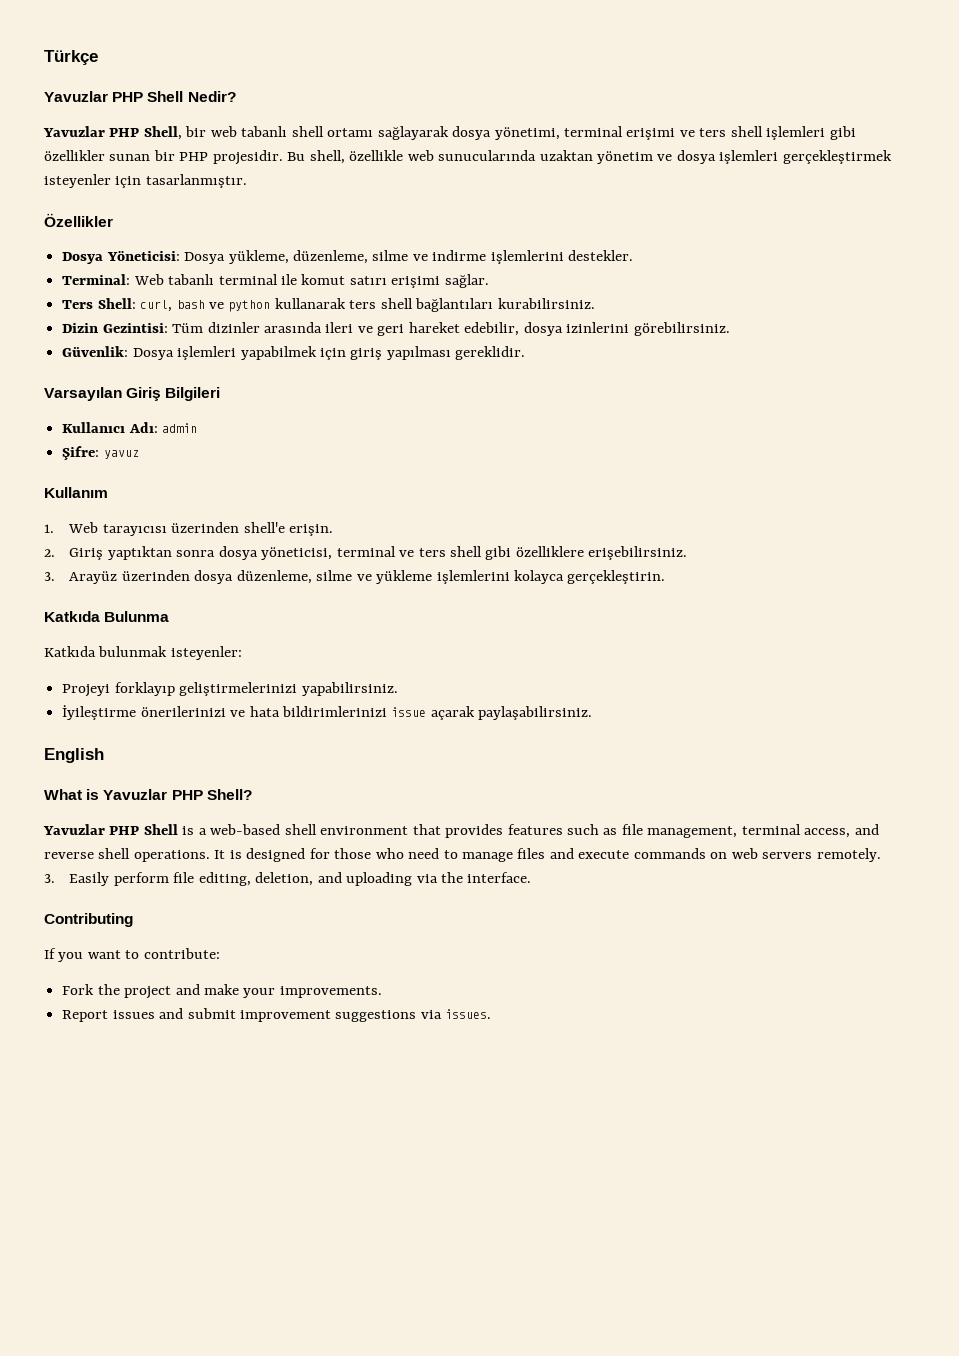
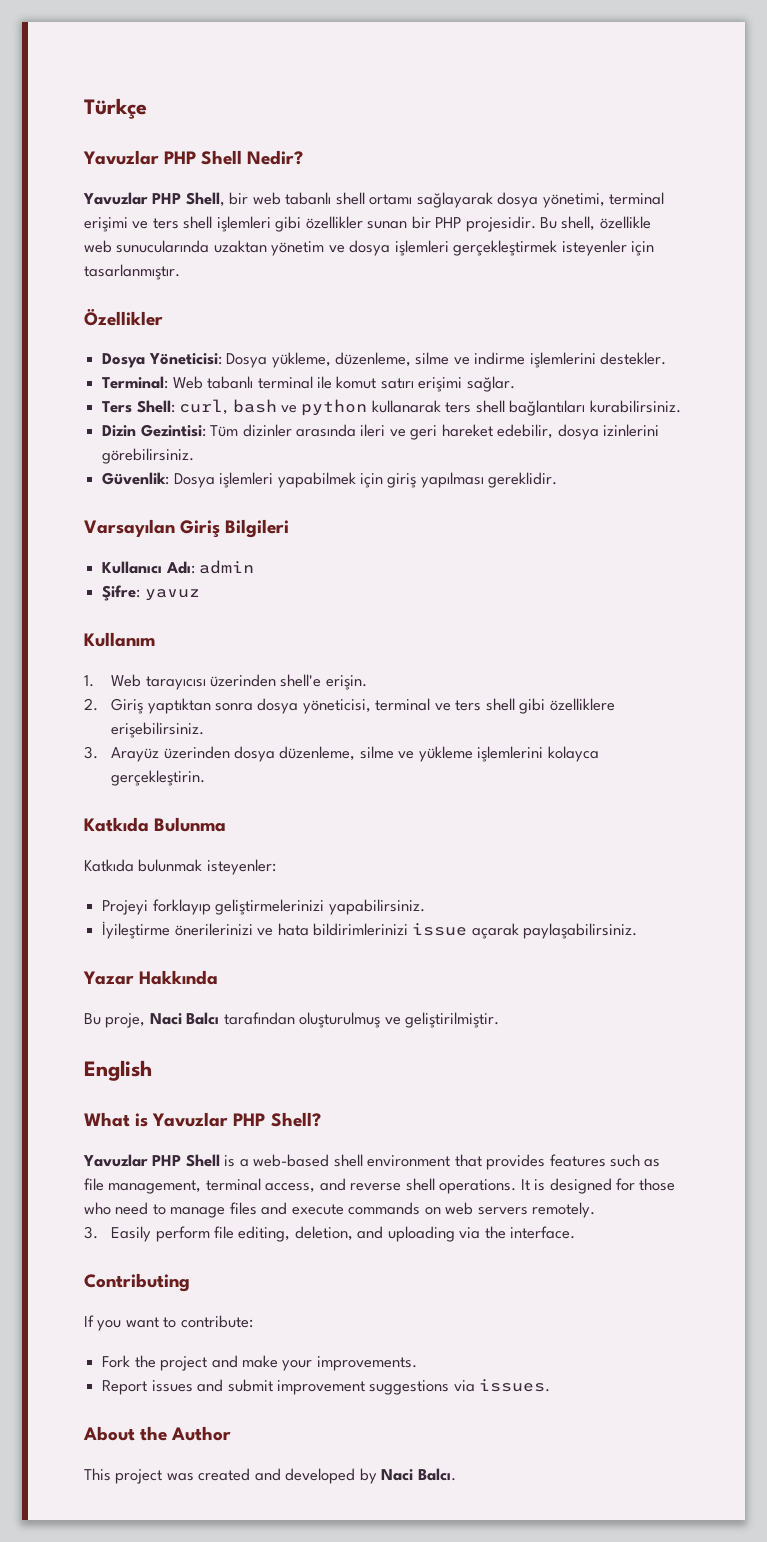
+ Yazar Hakkında
+ Bu proje, Naci Balcı tarafından oluşturulmuş ve geliştirilmiştir.
+ About the Author
+ This project was created and developed by Naci Balcı.

